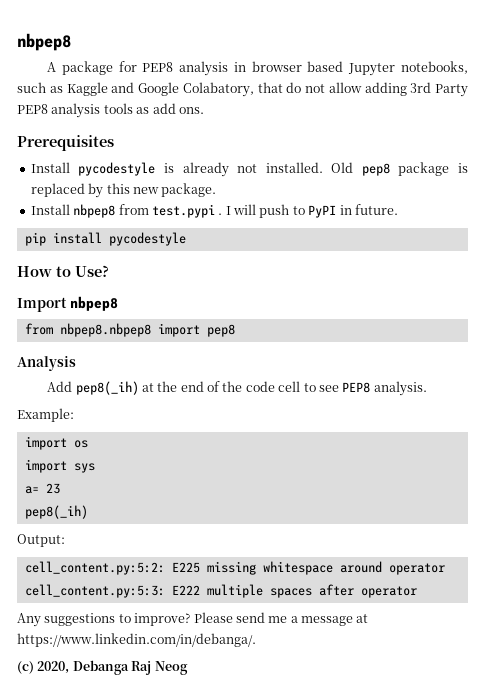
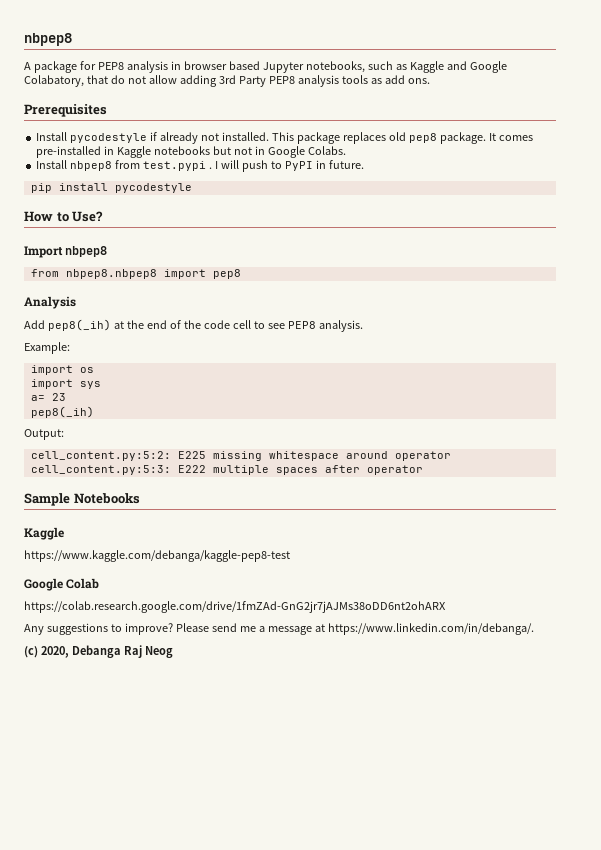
- Install pycodestyle is already not installed.
+ Install pycodestyle if already not installed.
- Old pep8 package is replaced by this new package.
+ This package replaces old pep8 package. It comes pre-installed in Kaggle notebooks but not in Google Colabs.
+ Sample Notebooks
+ Kaggle
+ https://www.kaggle.com/debanga/kaggle-pep8-test
+ Google Colab
+ https://colab.research.google.com/drive/1fmZAd-GnG2jr7jAJMs38oDD6nt2ohARX

